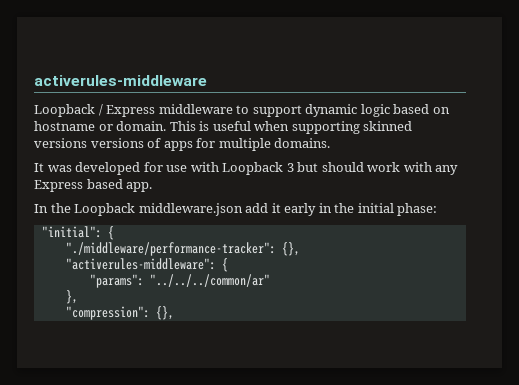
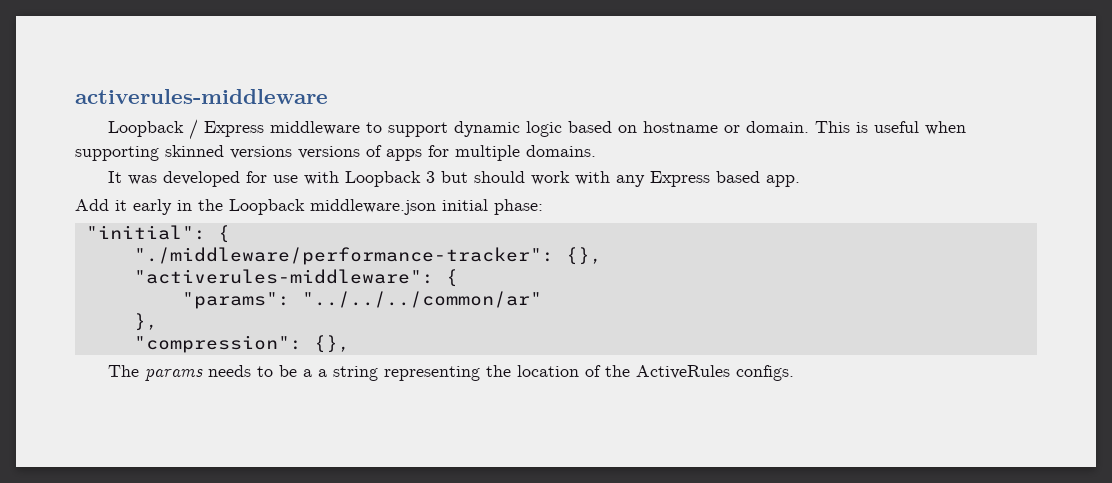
- In the Loopback middleware.json add it early in the initial phase:
+ Add it early in the Loopback middleware.json initial phase:
+ The params needs to be a a string representing the location of the ActiveRules configs.

